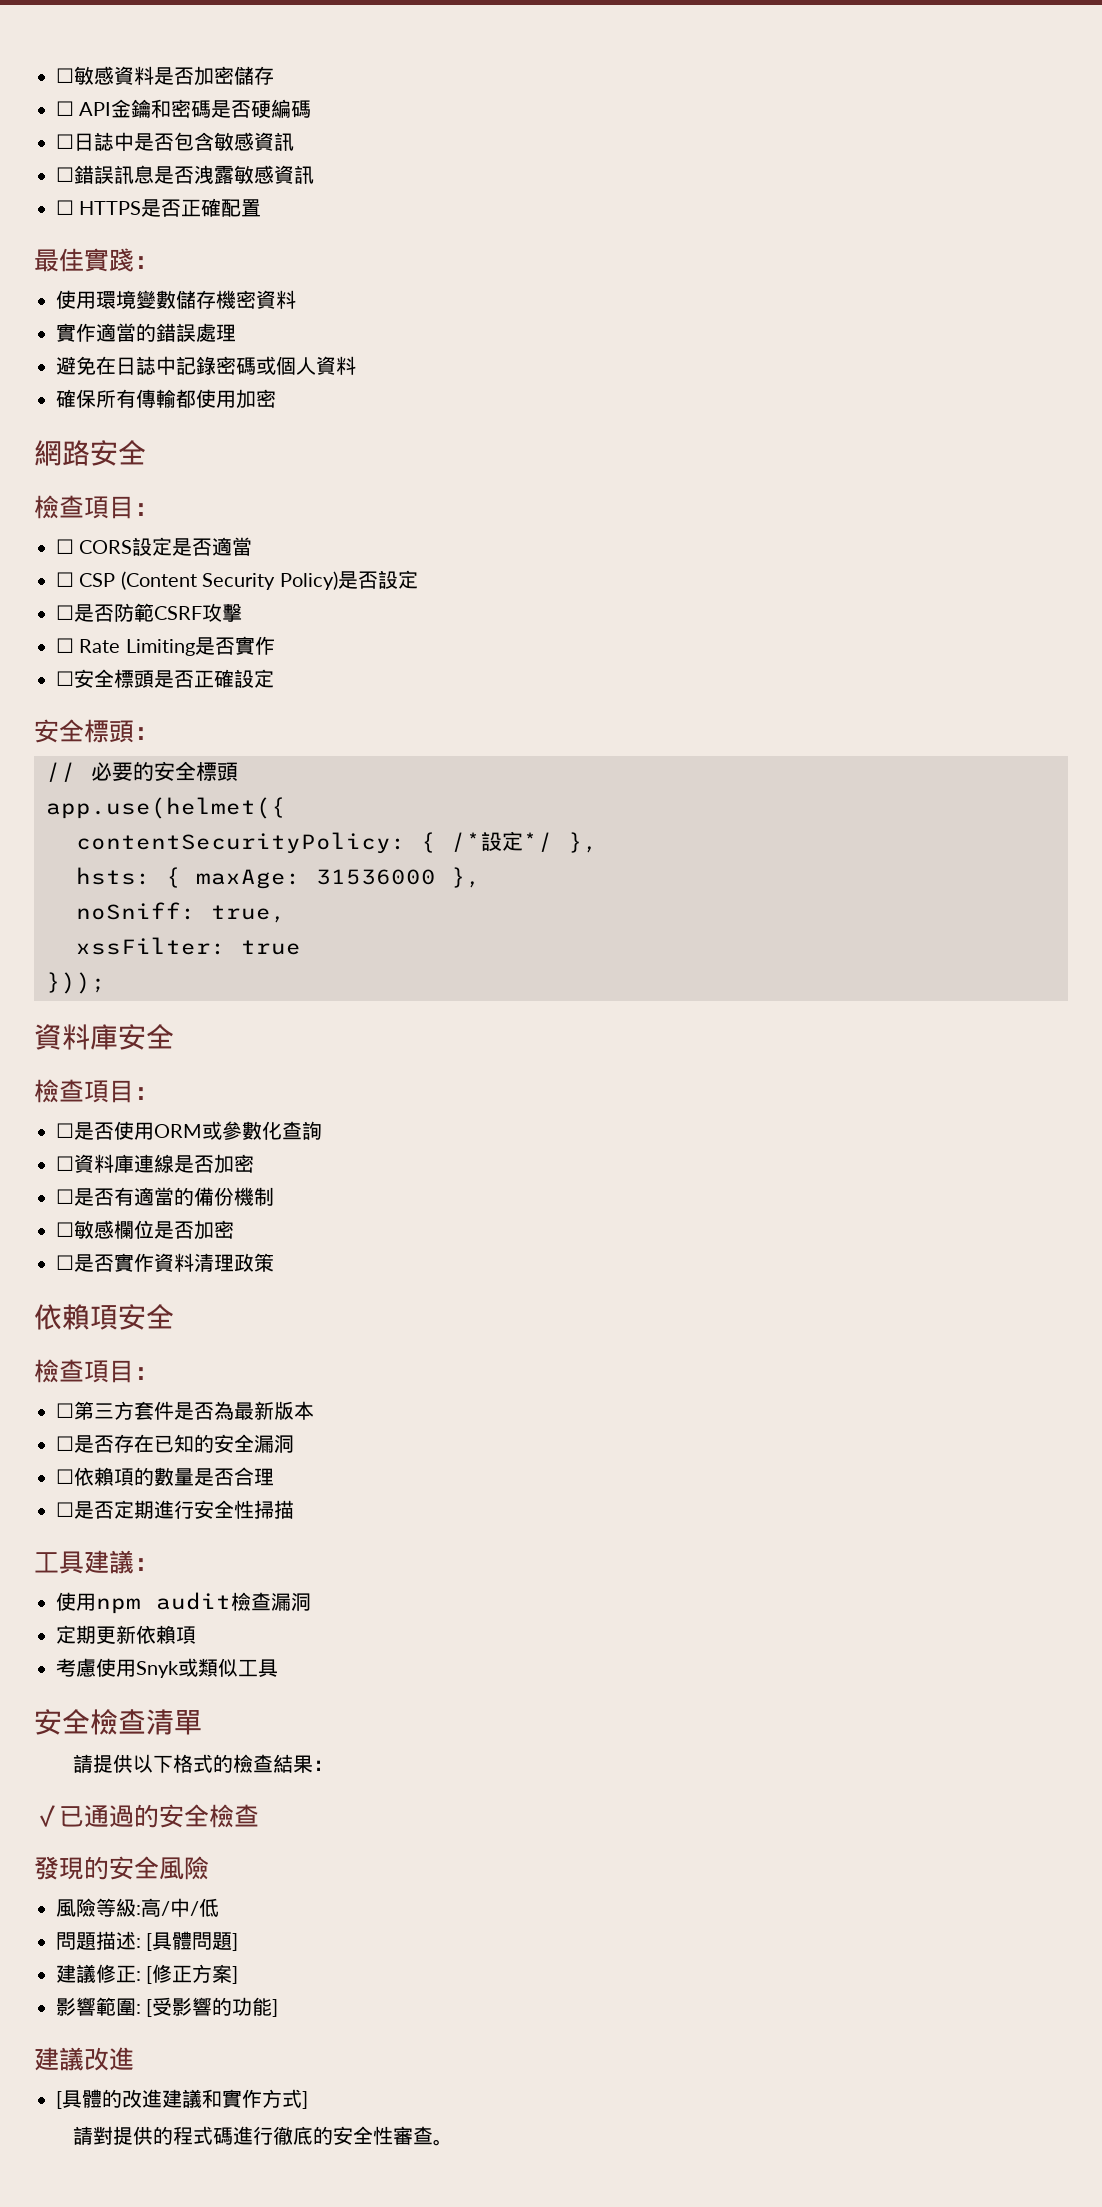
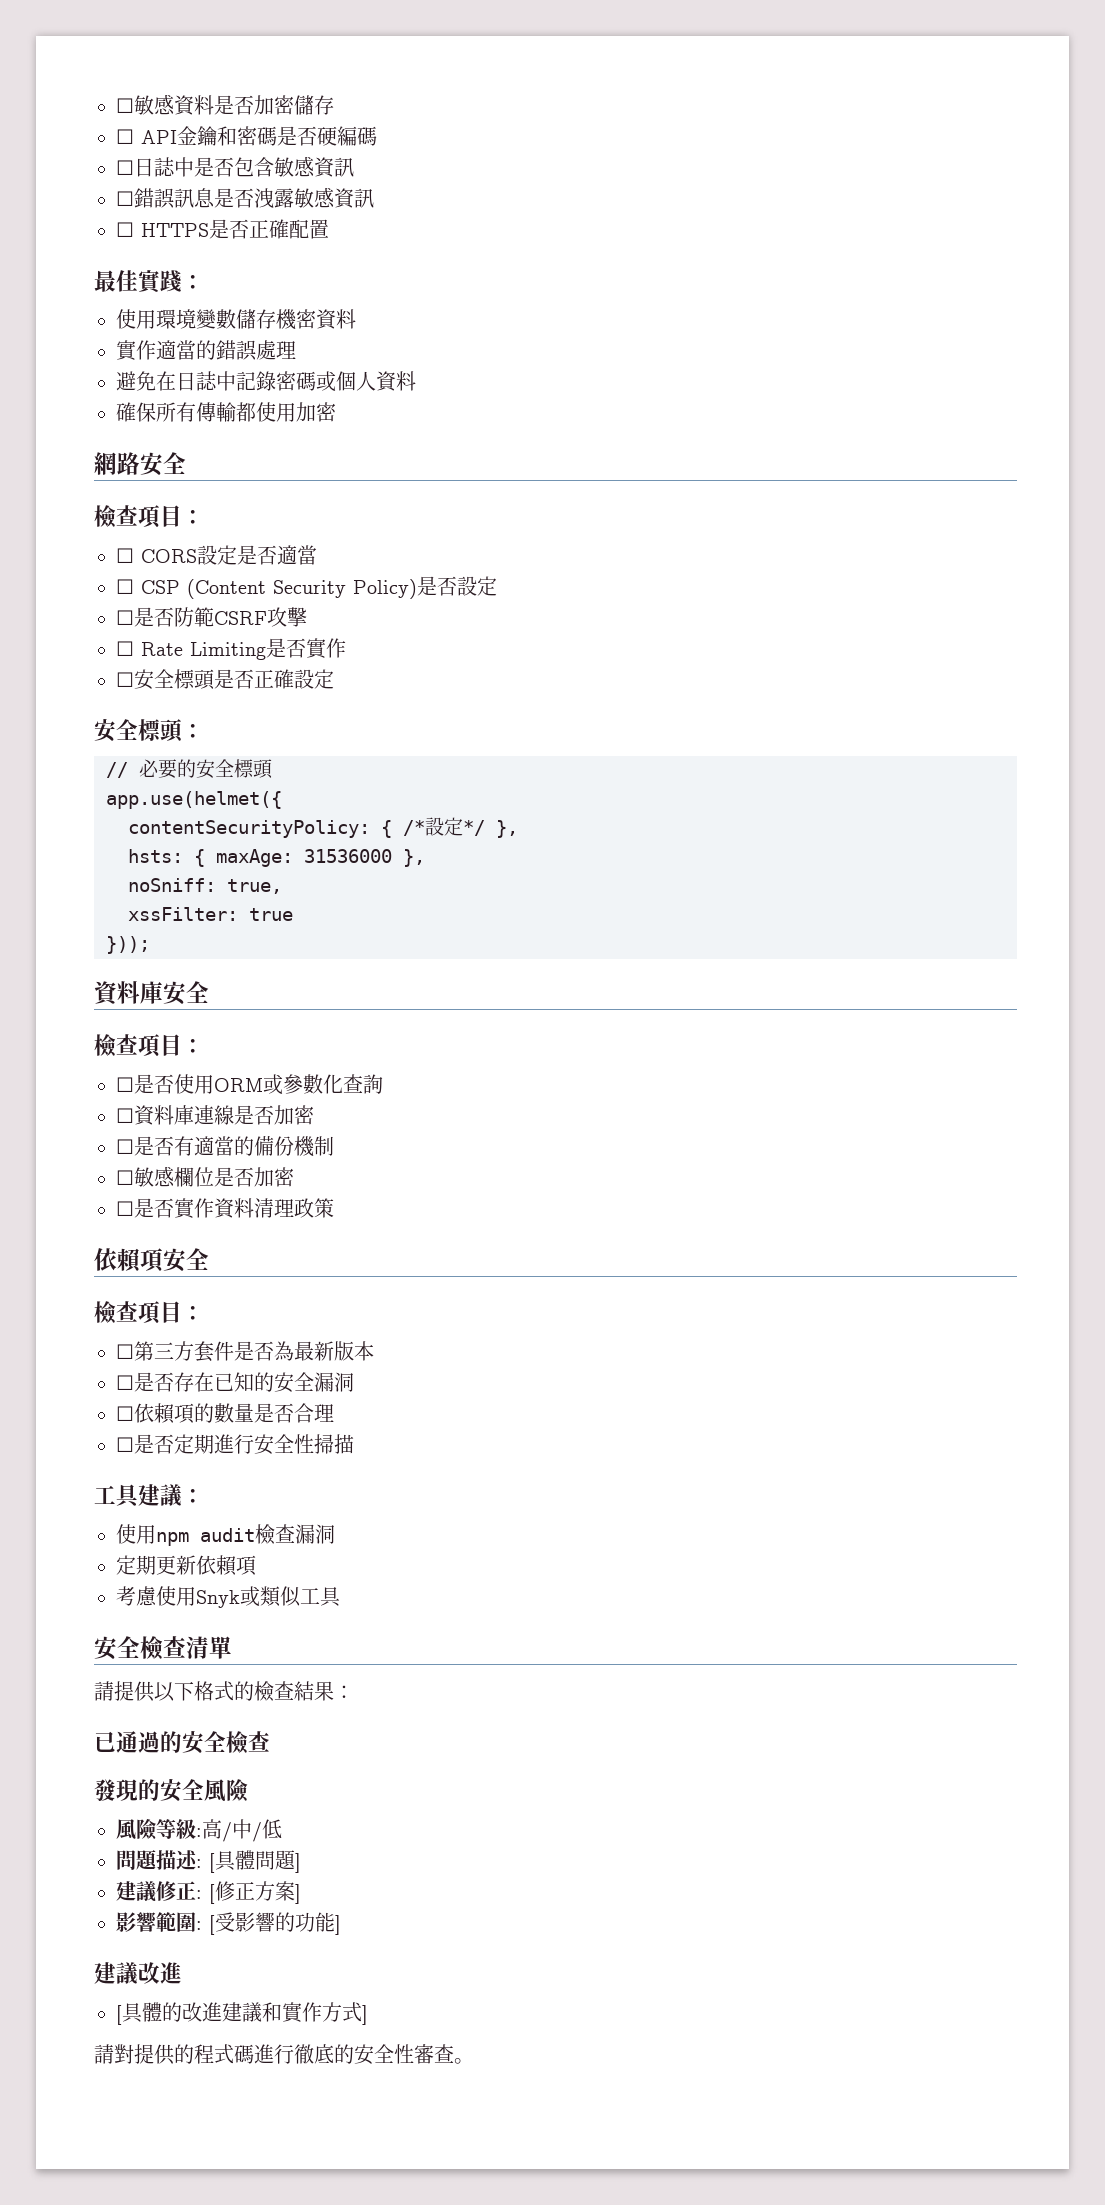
- ✓已通過的安全檢查
+ 已通過的安全檢查

